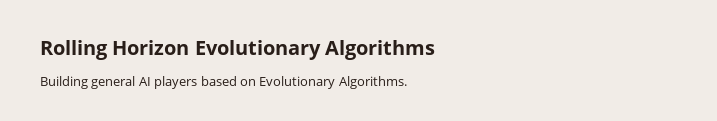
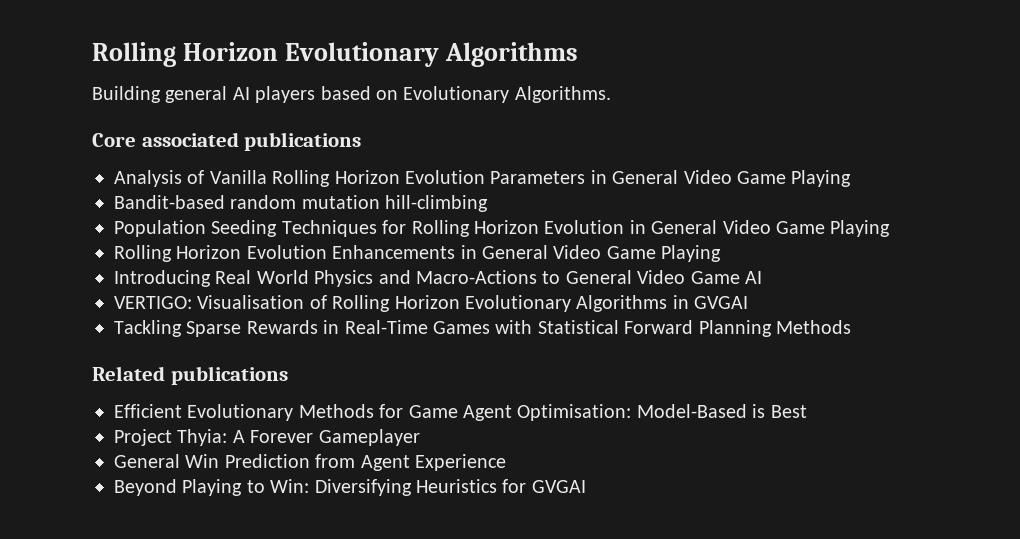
+ Core associated publications
+ Analysis of Vanilla Rolling Horizon Evolution Parameters in General Video Game Playing
+ Bandit-based random mutation hill-climbing
+ Population Seeding Techniques for Rolling Horizon Evolution in General Video Game Playing
+ Rolling Horizon Evolution Enhancements in General Video Game Playing
+ Introducing Real World Physics and Macro-Actions to General Video Game AI
+ VERTIGO: Visualisation of Rolling Horizon Evolutionary Algorithms in GVGAI
+ Tackling Sparse Rewards in Real-Time Games with Statistical Forward Planning Methods
+ Related publications
+ Efficient Evolutionary Methods for Game Agent Optimisation: Model-Based is Best
+ Project Thyia: A Forever Gameplayer
+ General Win Prediction from Agent Experience
+ Beyond Playing to Win: Diversifying Heuristics for GVGAI

